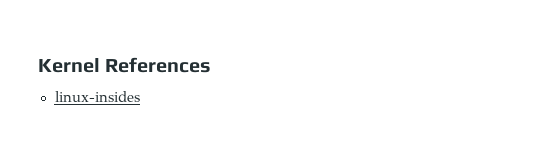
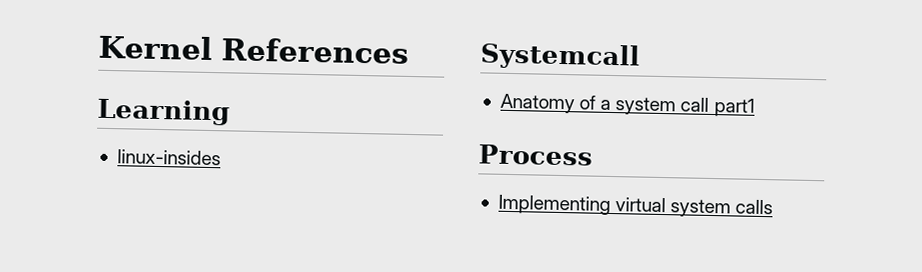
+ Learning
+ Systemcall
+ Anatomy of a system call part1
+ Process
+ Implementing virtual system calls

